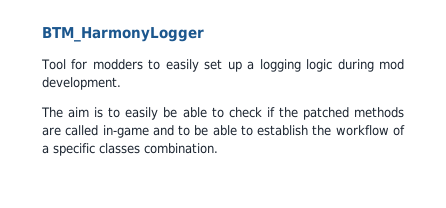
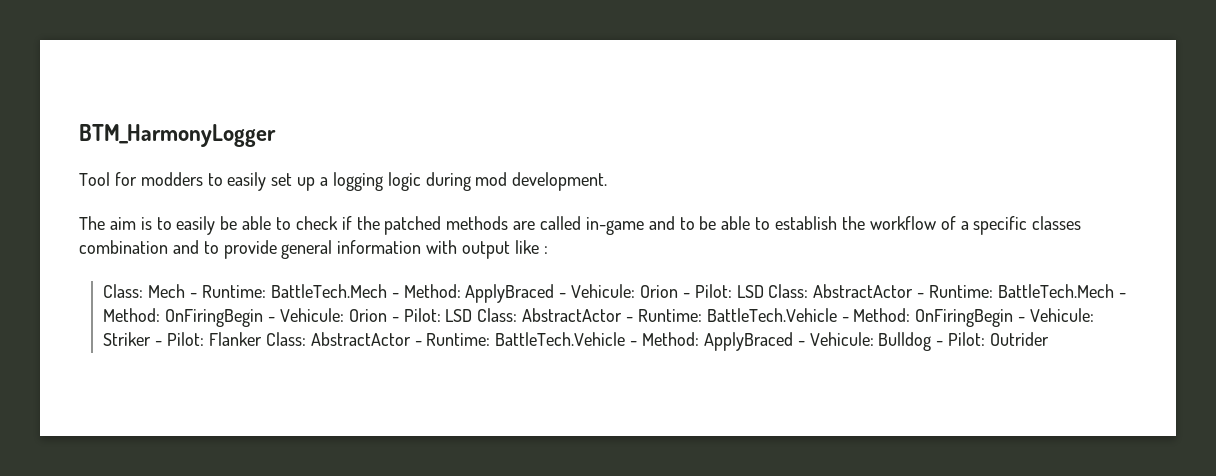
- The aim is to easily be able to check if the patched methods are called in-game and to be able to establish the workflow of a specific classes combination.
+ The aim is to easily be able to check if the patched methods are called in-game and to be able to establish the workflow of a specific classes combination and to provide general information with output like :
+ Class: Mech - Runtime: BattleTech.Mech - Method: ApplyBraced - Vehicule: Orion - Pilot: LSD Class: AbstractActor - Runtime: BattleTech.Mech - Method: OnFiringBegin - Vehicule: Orion - Pilot: LSD Class: AbstractActor - Runtime: BattleTech.Vehicle - Method: OnFiringBegin - Vehicule: Striker - Pilot: Flanker Class: AbstractActor - Runtime: BattleTech.Vehicle - Method: ApplyBraced - Vehicule: Bulldog - Pilot: Outrider

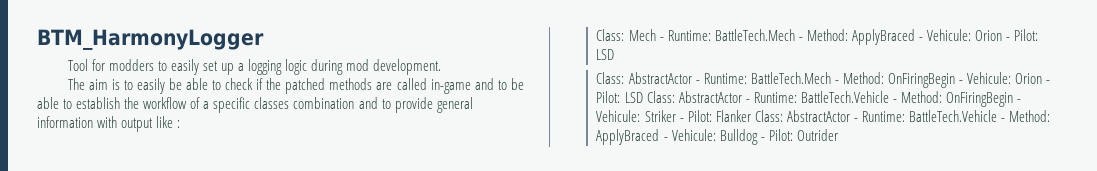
- Class: Mech - Runtime: BattleTech.Mech - Method: ApplyBraced - Vehicule: Orion - Pilot: LSD Class: AbstractActor - Runtime: BattleTech.Mech - Method: OnFiringBegin - Vehicule: Orion - Pilot: LSD Class: AbstractActor - Runtime: BattleTech.Vehicle - Method: OnFiringBegin - Vehicule: Striker - Pilot: Flanker Class: AbstractActor - Runtime: BattleTech.Vehicle - Method: ApplyBraced - Vehicule: Bulldog - Pilot: Outrider
+ Class: Mech - Runtime: BattleTech.Mech - Method: ApplyBraced - Vehicule: Orion - Pilot: LSD
+ Class: AbstractActor - Runtime: BattleTech.Mech - Method: OnFiringBegin - Vehicule: Orion - Pilot: LSD Class: AbstractActor - Runtime: BattleTech.Vehicle - Method: OnFiringBegin - Vehicule: Striker - Pilot: Flanker Class: AbstractActor - Runtime: BattleTech.Vehicle - Method: ApplyBraced - Vehicule: Bulldog - Pilot: Outrider

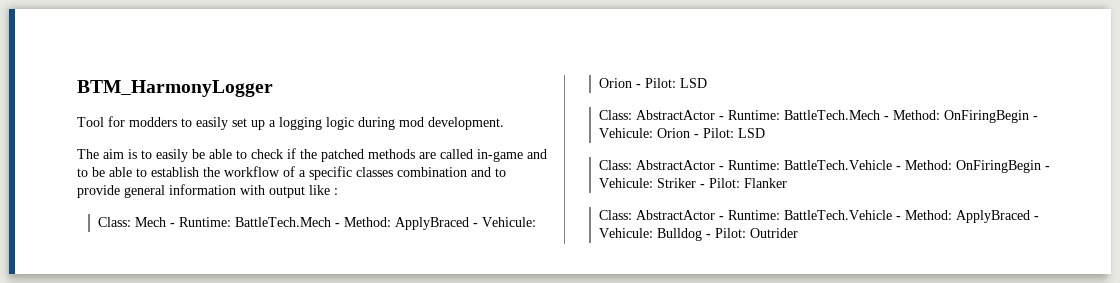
- Class: AbstractActor - Runtime: BattleTech.Mech - Method: OnFiringBegin - Vehicule: Orion - Pilot: LSD Class: AbstractActor - Runtime: BattleTech.Vehicle - Method: OnFiringBegin - Vehicule: Striker - Pilot: Flanker Class: AbstractActor - Runtime: BattleTech.Vehicle - Method: ApplyBraced - Vehicule: Bulldog - Pilot: Outrider
+ Class: AbstractActor - Runtime: BattleTech.Mech - Method: OnFiringBegin - Vehicule: Orion - Pilot: LSD
+ Class: AbstractActor - Runtime: BattleTech.Vehicle - Method: OnFiringBegin - Vehicule: Striker - Pilot: Flanker
+ Class: AbstractActor - Runtime: BattleTech.Vehicle - Method: ApplyBraced - Vehicule: Bulldog - Pilot: Outrider

